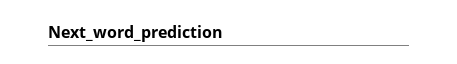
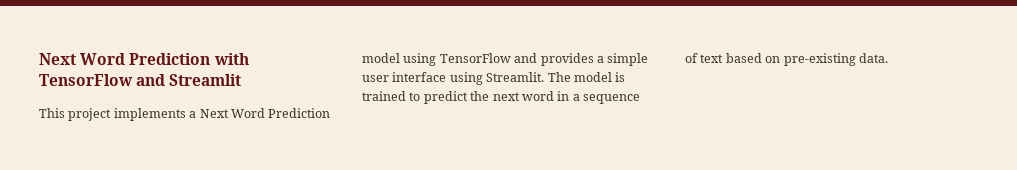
- Next_word_prediction
+ Next Word Prediction with TensorFlow and Streamlit
+ This project implements a Next Word Prediction model using TensorFlow and provides a simple user interface using Streamlit. The model is trained to predict the next word in a sequence of text based on pre-existing data.

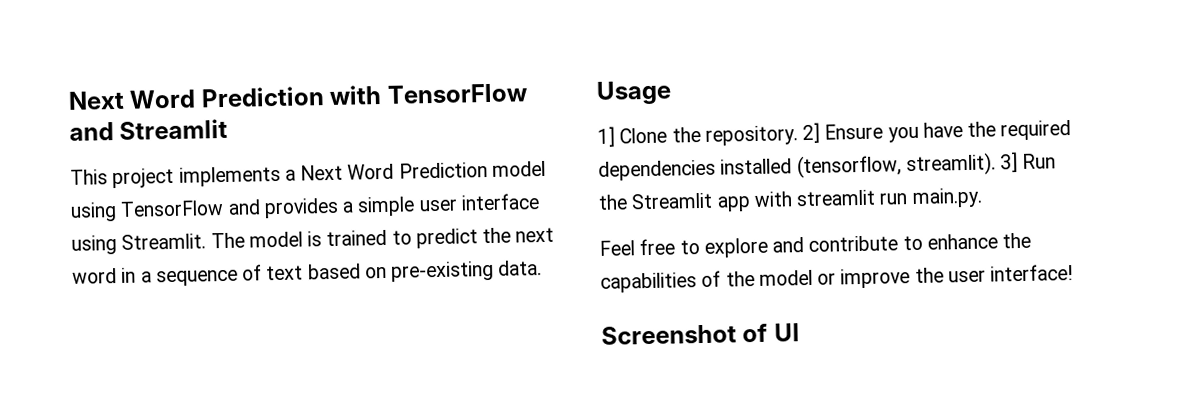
+ Usage
+ 1] Clone the repository. 2] Ensure you have the required dependencies installed (tensorflow, streamlit). 3] Run the Streamlit app with streamlit run main.py.
+ Feel free to explore and contribute to enhance the capabilities of the model or improve the user interface!
+ Screenshot of UI

